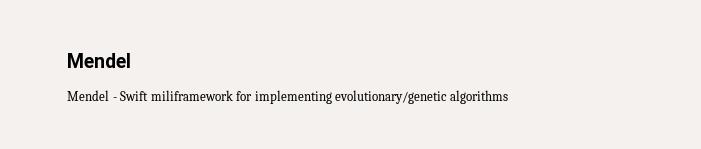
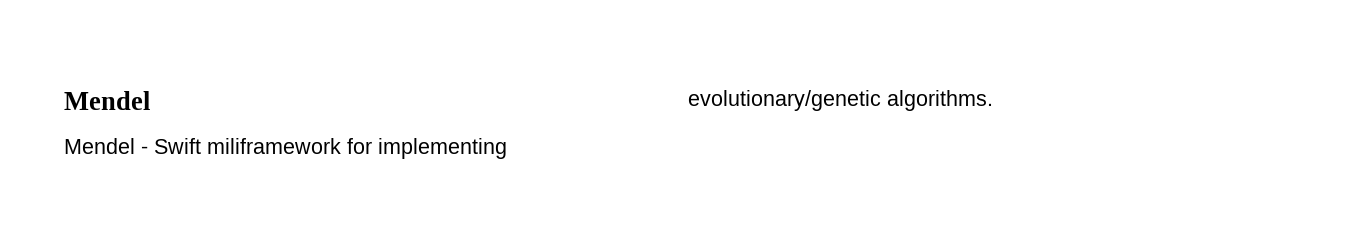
- Mendel - Swift miliframework for implementing evolutionary/genetic algorithms
+ Mendel - Swift miliframework for implementing evolutionary/genetic algorithms.

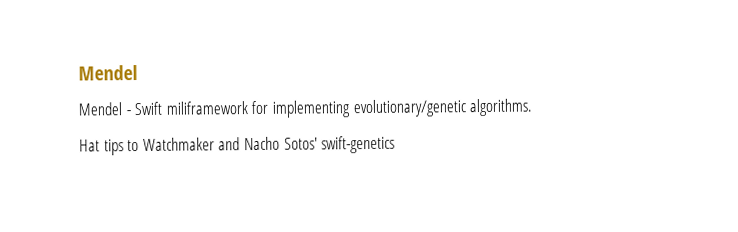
+ Hat tips to Watchmaker and Nacho Sotos' swift-genetics

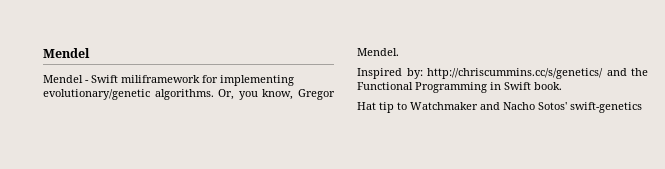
+ Or, you know, Gregor Mendel.
+ Inspired by: http://chriscummins.cc/s/genetics/ and the Functional Programming in Swift book.
- Hat tips to Watchmaker and Nacho Sotos' swift-genetics
+ Hat tip to Watchmaker and Nacho Sotos' swift-genetics

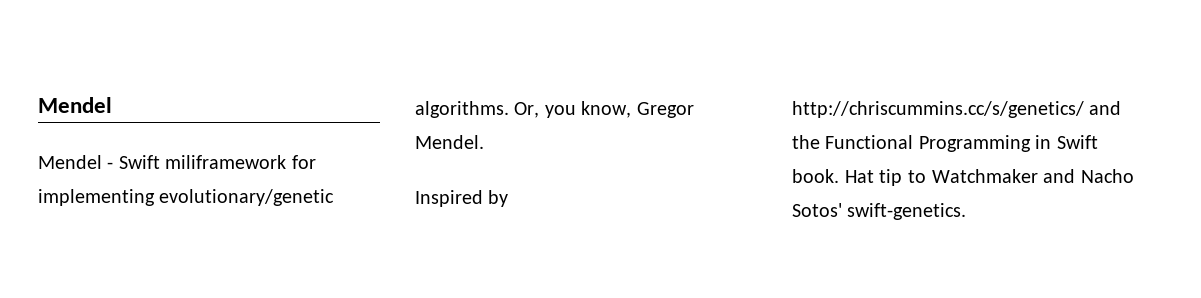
- Inspired by: http://chriscummins.cc/s/genetics/ and the Functional Programming in Swift book.
- Hat tip to Watchmaker and Nacho Sotos' swift-genetics
+ Inspired by http://chriscummins.cc/s/genetics/ and the Functional Programming in Swift book. Hat tip to Watchmaker and Nacho Sotos' swift-genetics.

